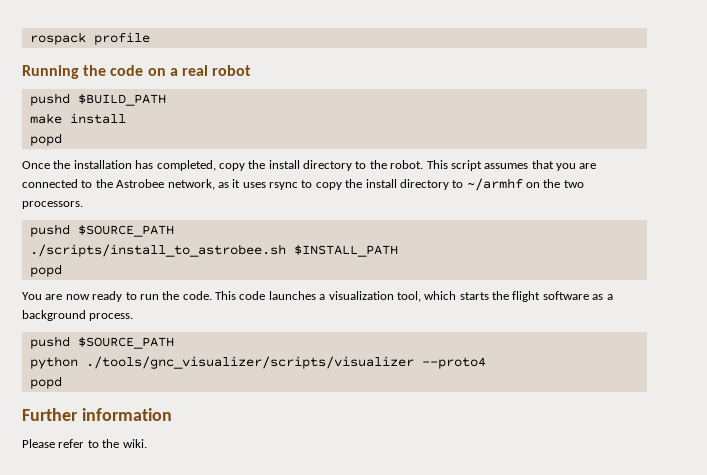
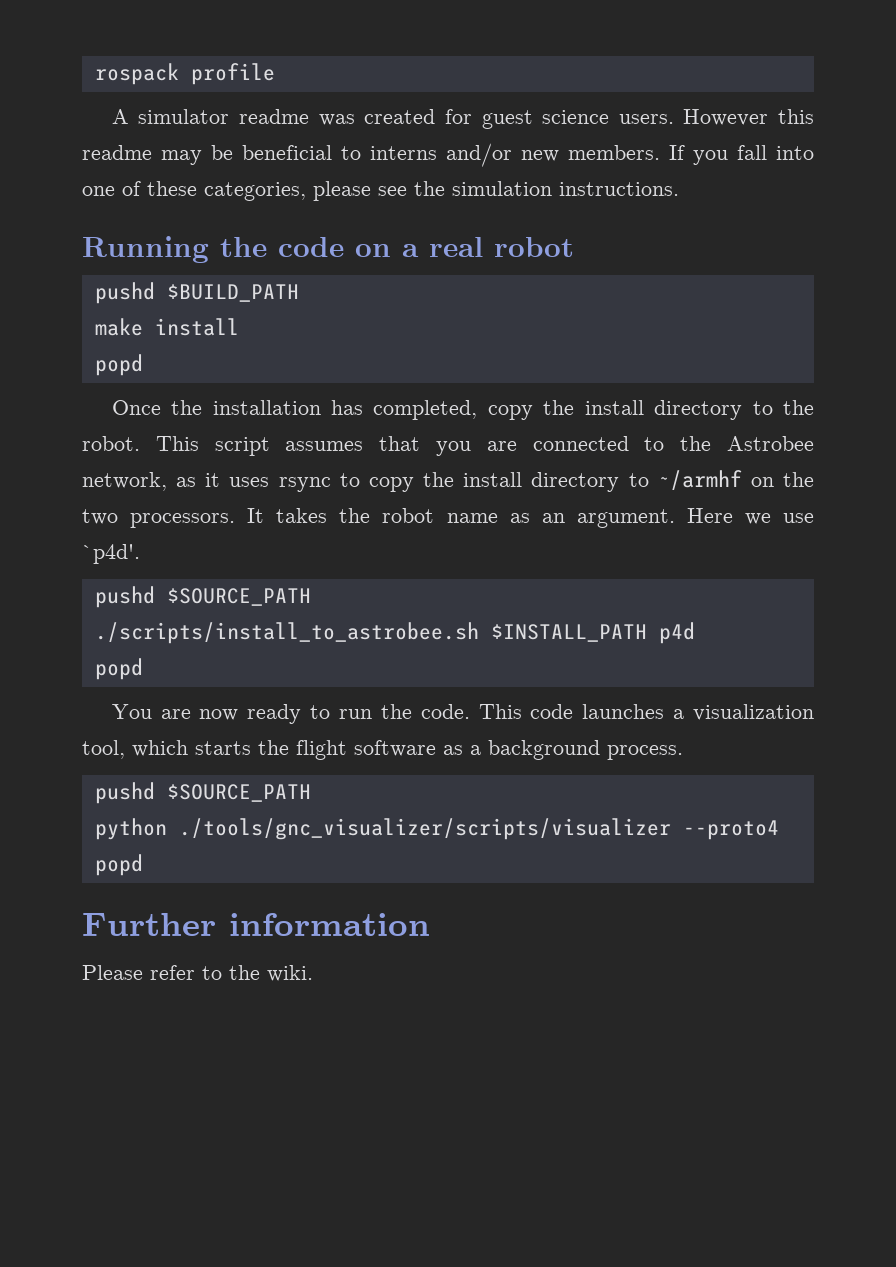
+ A simulator readme was created for guest science users. However this readme may be beneficial to interns and/or new members. If you fall into one of these categories, please see the simulation instructions.
+ It takes the robot name as an argument. Here we use `p4d'.
- ./scripts/install_to_astrobee.sh $INSTALL_PATH
+ ./scripts/install_to_astrobee.sh $INSTALL_PATH p4d

